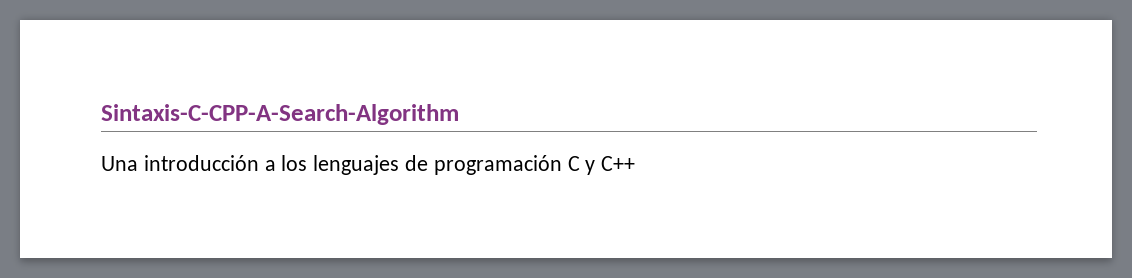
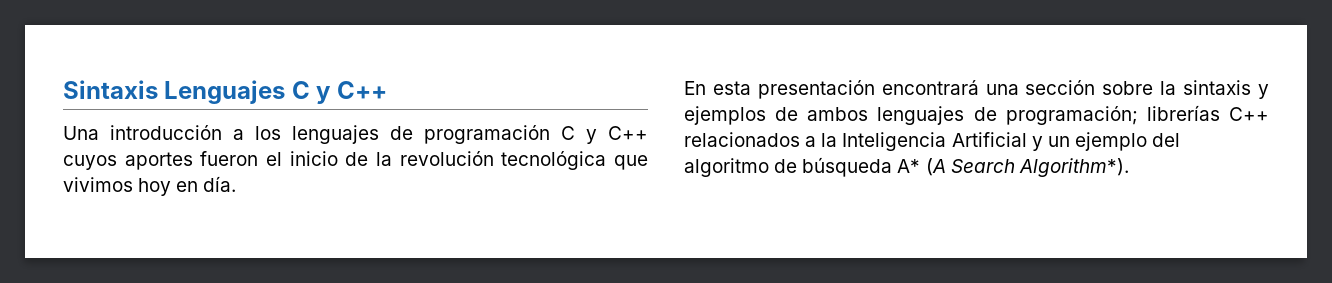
- Sintaxis-C-CPP-A-Search-Algorithm
+ Sintaxis Lenguajes C y C++
- Una introducción a los lenguajes de programación C y C++
+ Una introducción a los lenguajes de programación C y C++ cuyos aportes fueron el inicio de la revolución tecnológica que vivimos hoy en día.
+ En esta presentación encontrará una sección sobre la sintaxis y ejemplos de ambos lenguajes de programación; librerías C++ relacionados a la Inteligencia Artificial y un ejemplo del algoritmo de búsqueda A* (A Search Algorithm*).

